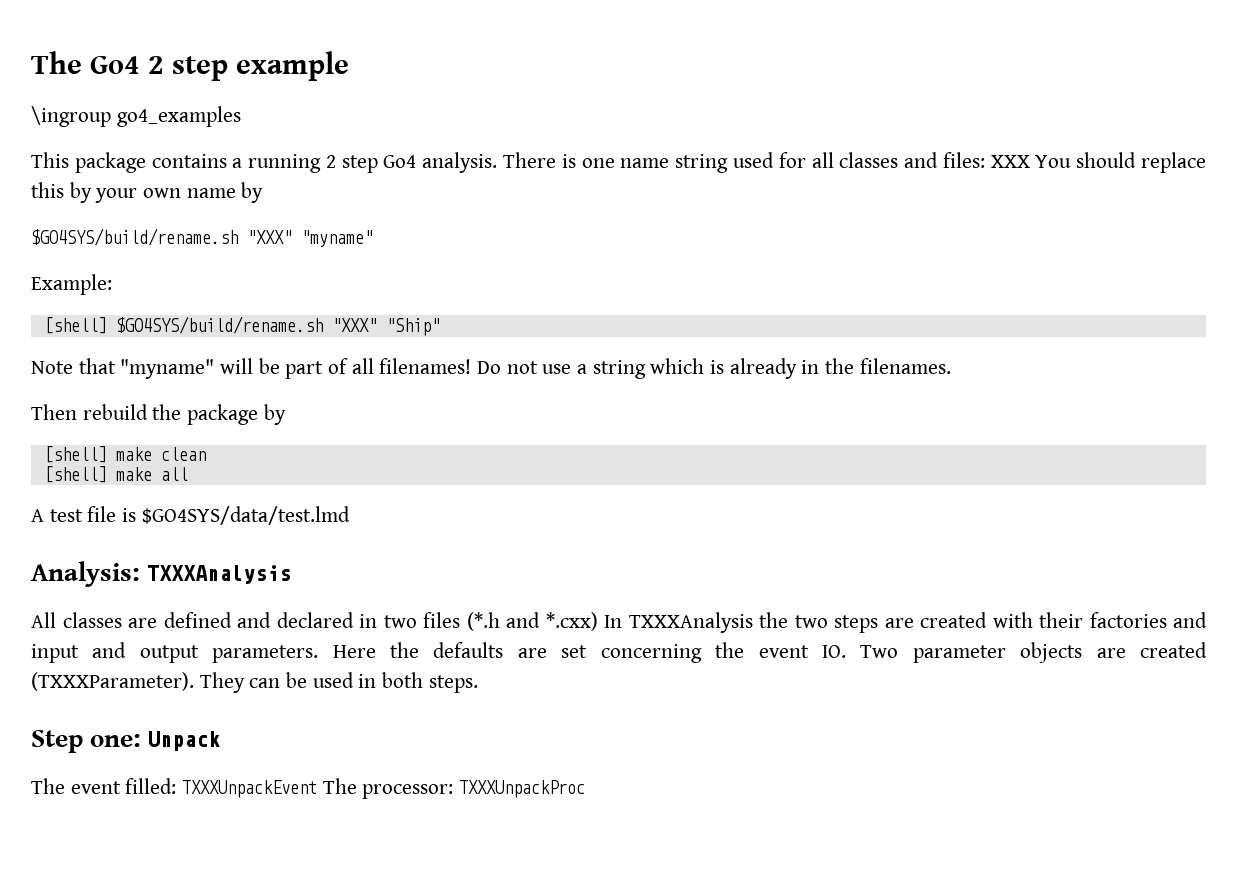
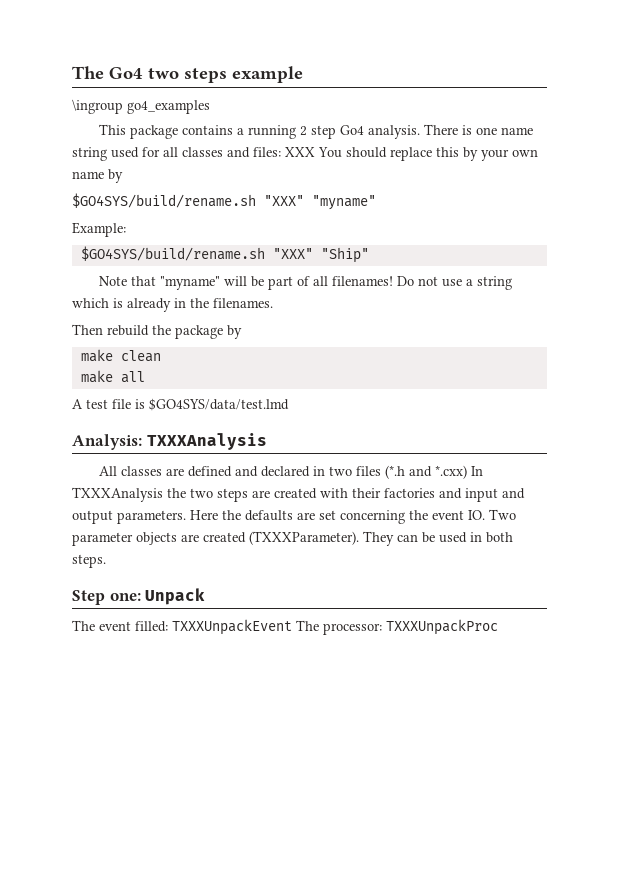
- The Go4 2 step example
+ The Go4 two steps example
- [shell] $GO4SYS/build/rename.sh "XXX" "Ship"
+ $GO4SYS/build/rename.sh "XXX" "Ship"
- [shell] make clean
+ make clean
- [shell] make all
+ make all

